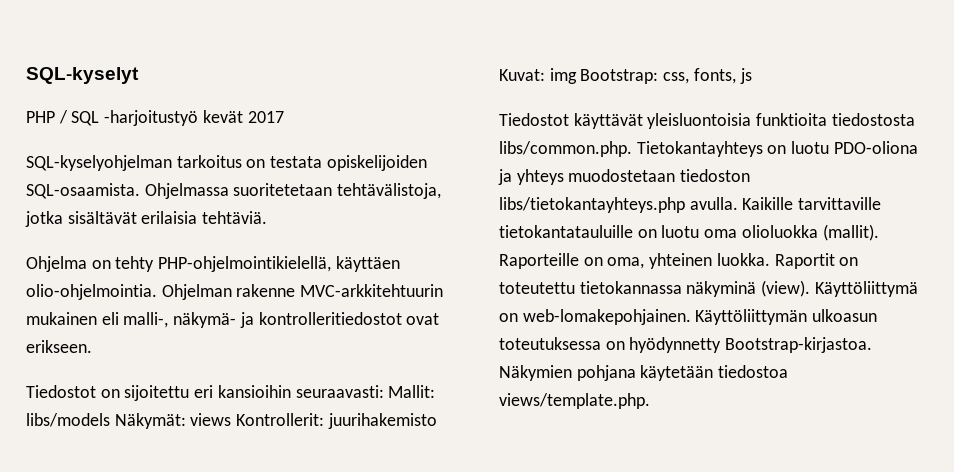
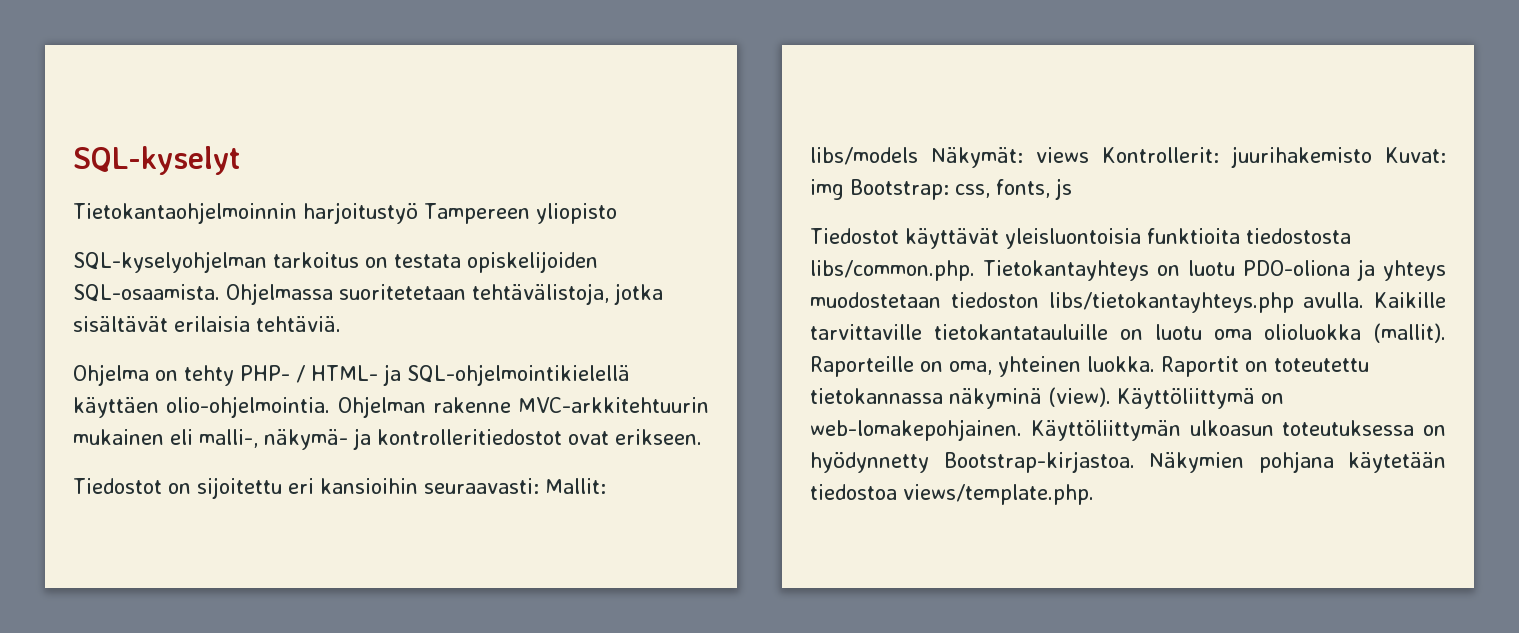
- PHP / SQL -harjoitustyö kevät 2017
+ Tietokantaohjelmoinnin harjoitustyö Tampereen yliopisto
- Ohjelma on tehty PHP-ohjelmointikielellä, käyttäen olio-ohjelmointia.
+ Ohjelma on tehty PHP- / HTML- ja SQL-ohjelmointikielellä käyttäen olio-ohjelmointia.

